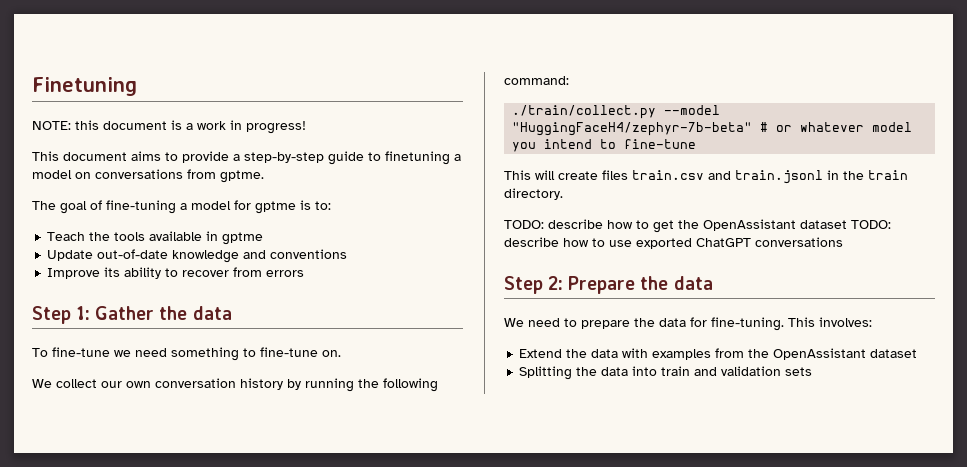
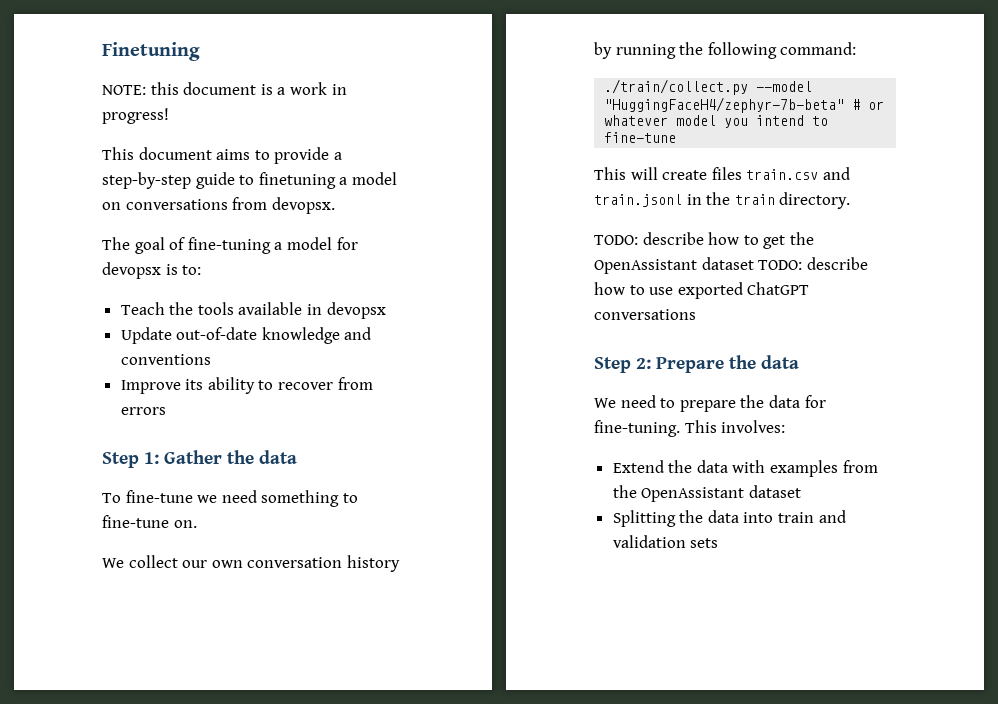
- This document aims to provide a step-by-step guide to finetuning a model on conversations from gptme.
+ This document aims to provide a step-by-step guide to finetuning a model on conversations from devopsx.
- The goal of fine-tuning a model for gptme is to:
+ The goal of fine-tuning a model for devopsx is to:
- Teach the tools available in gptme
+ Teach the tools available in devopsx

